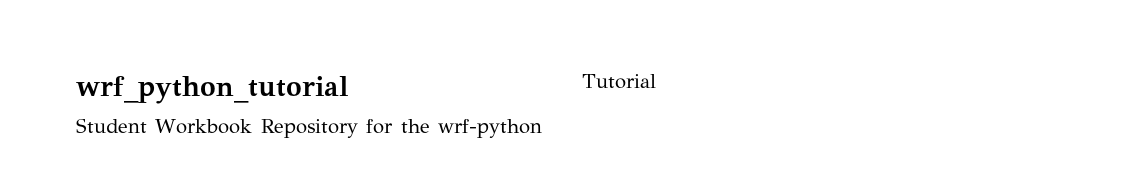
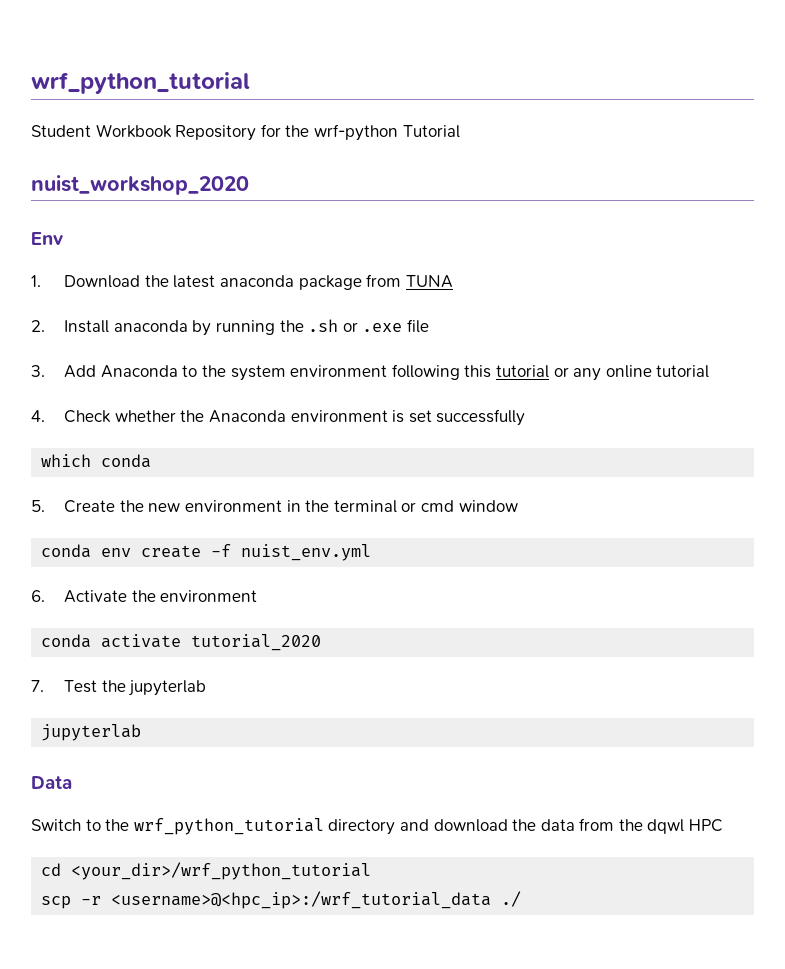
+ nuist_workshop_2020
+ Env
+ 1. Download the latest anaconda package from TUNA
+ 2. Install anaconda by running the .sh or .exe file
+ 3. Add Anaconda to the system environment following this tutorial or any online tutorial
+ 4. Check whether the Anaconda environment is set successfully
+ which conda
+ 5. Create the new environment in the terminal or cmd window
+ conda env create -f nuist_env.yml
+ 6. Activate the environment
+ conda activate tutorial_2020
+ 7. Test the jupyterlab
+ jupyterlab
+ Data
+ Switch to the wrf_python_tutorial directory and download the data from the dqwl HPC
+ cd <your_dir>/wrf_python_tutorial
+ scp -r <username>@<hpc_ip>:/wrf_tutorial_data ./

